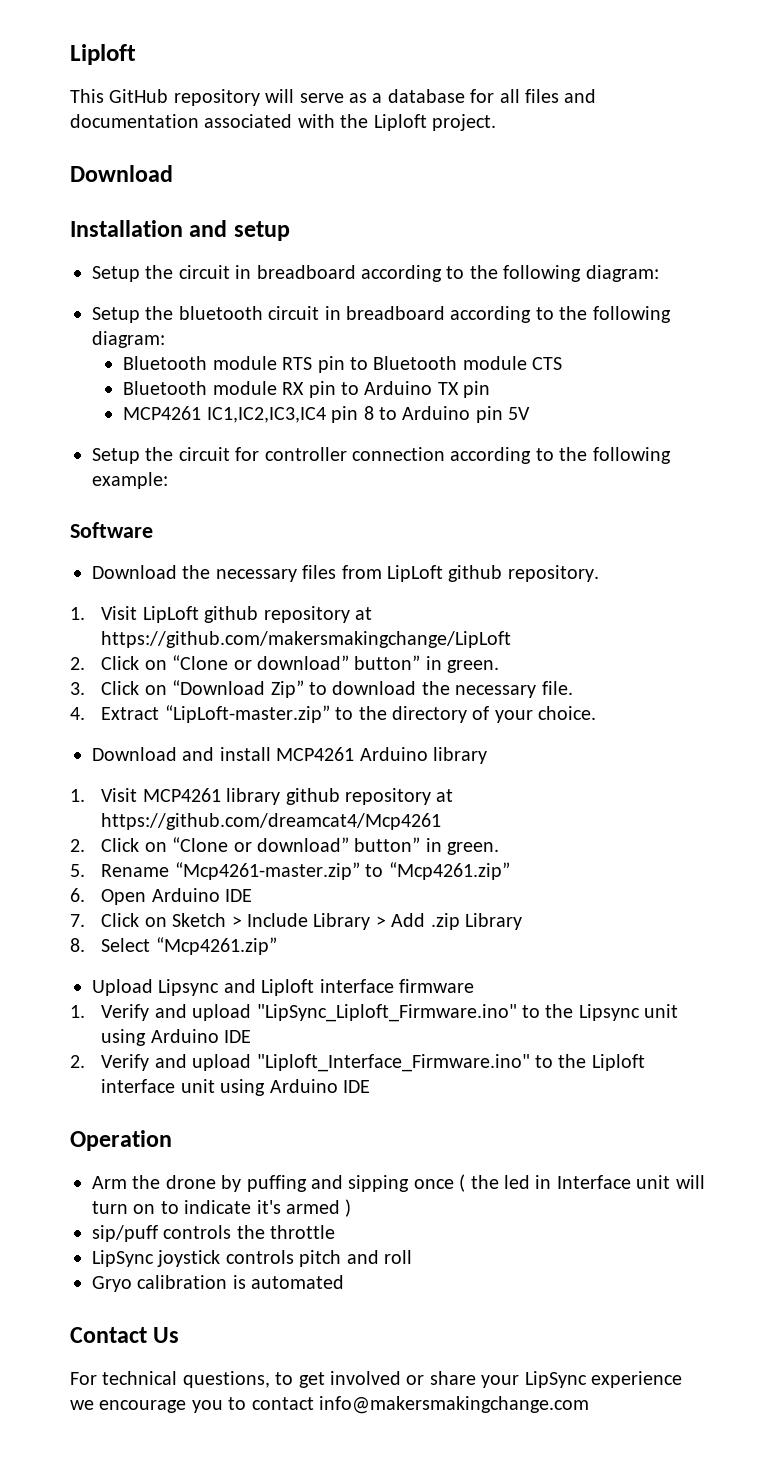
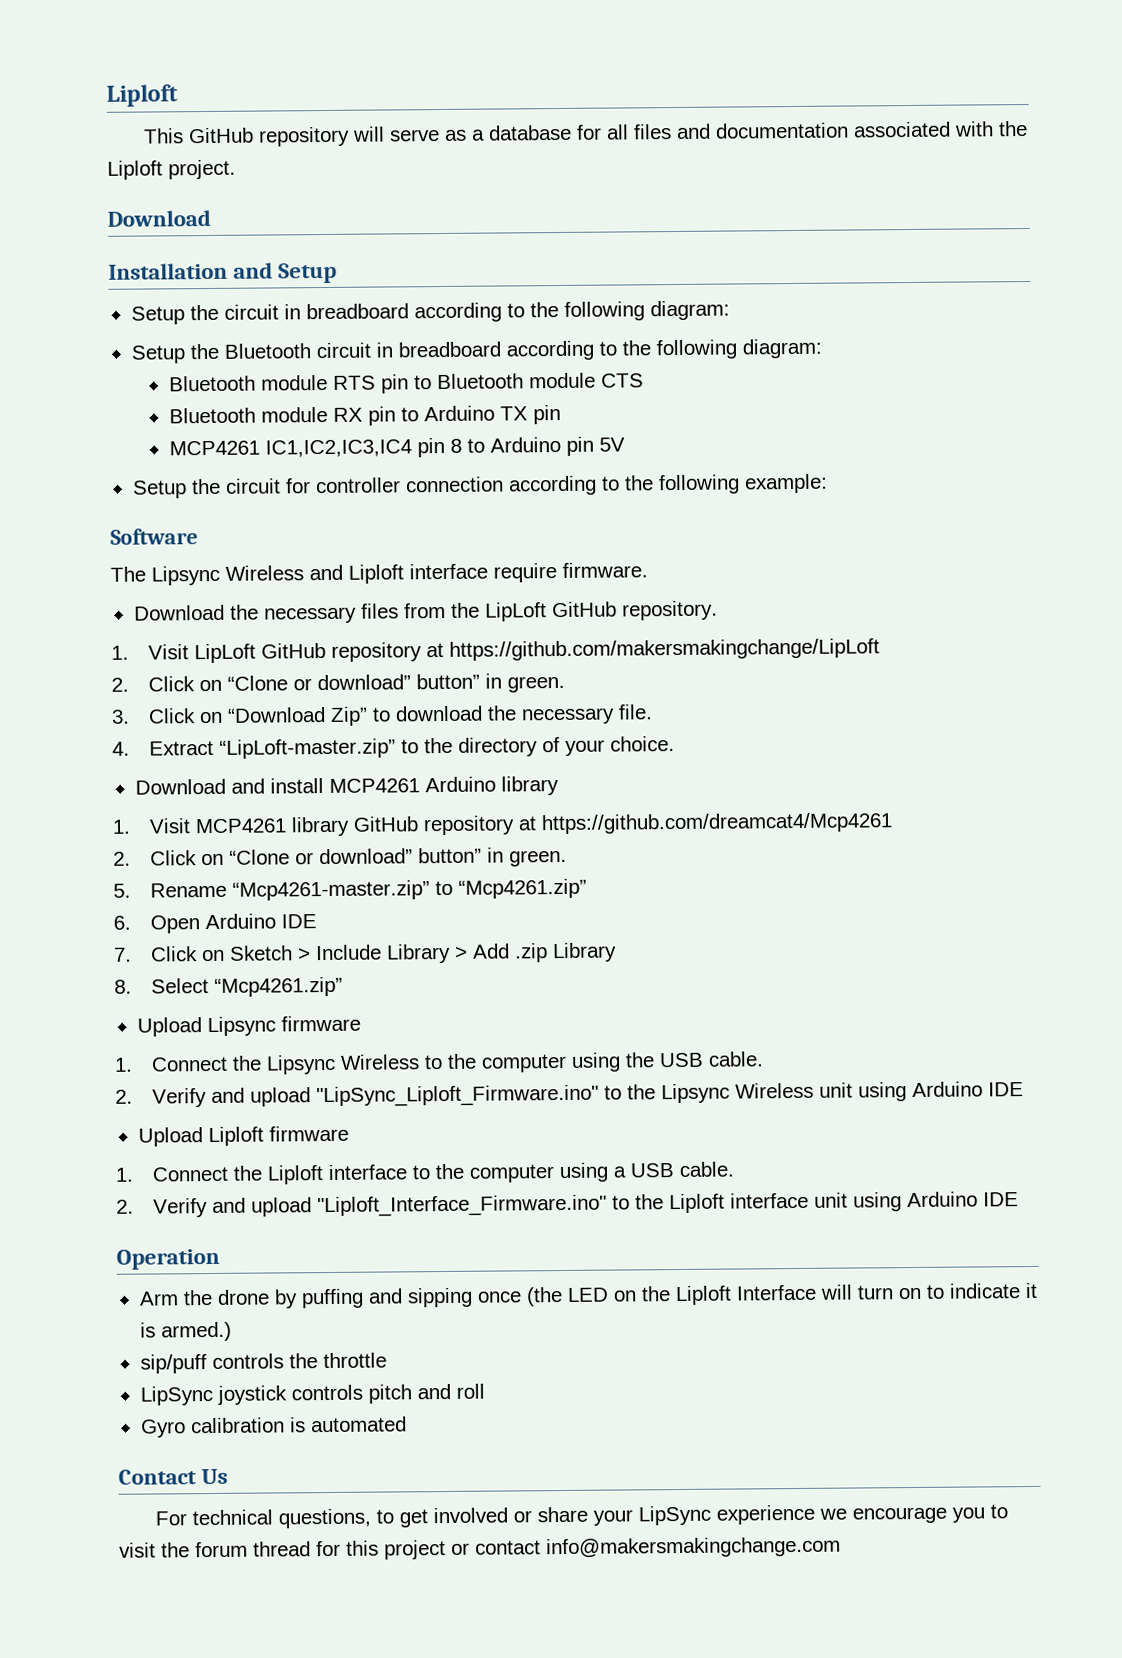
- Installation and setup
+ Installation and Setup
- Setup the bluetooth circuit in breadboard according to the following diagram:
+ Setup the Bluetooth circuit in breadboard according to the following diagram:
+ The Lipsync Wireless and Liploft interface require firmware.
- Download the necessary files from LipLoft github repository.
+ Download the necessary files from the LipLoft GitHub repository.
- 1. Visit LipLoft github repository at https://github.com/makersmakingchange/LipLoft
+ 1. Visit LipLoft GitHub repository at https://github.com/makersmakingchange/LipLoft
- 1. Visit MCP4261 library github repository at https://github.com/dreamcat4/Mcp4261
+ 1. Visit MCP4261 library GitHub repository at https://github.com/dreamcat4/Mcp4261
- Upload Lipsync and Liploft interface firmware
- 1. Verify and upload "LipSync_Liploft_Firmware.ino" to the Lipsync unit using Arduino IDE
+ Upload Lipsync firmware
+ 1. Connect the Lipsync Wireless to the computer using the USB cable.
+ 2. Verify and upload "LipSync_Liploft_Firmware.ino" to the Lipsync Wireless unit using Arduino IDE
+ Upload Liploft firmware
+ 1. Connect the Liploft interface to the computer using a USB cable.
- Arm the drone by puffing and sipping once ( the led in Interface unit will turn on to indicate it's armed )
+ Arm the drone by puffing and sipping once (the LED on the Liploft Interface will turn on to indicate it is armed.)
- Gryo calibration is automated
+ Gyro calibration is automated
- For technical questions, to get involved or share your LipSync experience we encourage you to contact info@makersmakingchange.com
+ For technical questions, to get involved or share your LipSync experience we encourage you to visit the forum thread for this project or contact info@makersmakingchange.com

